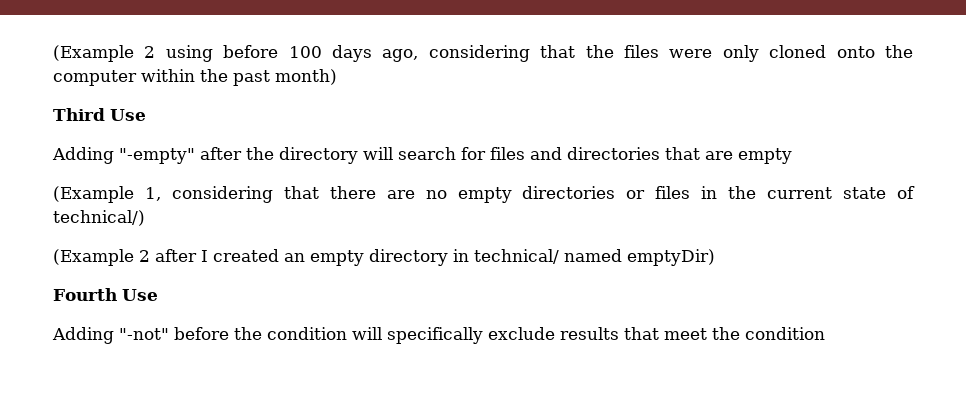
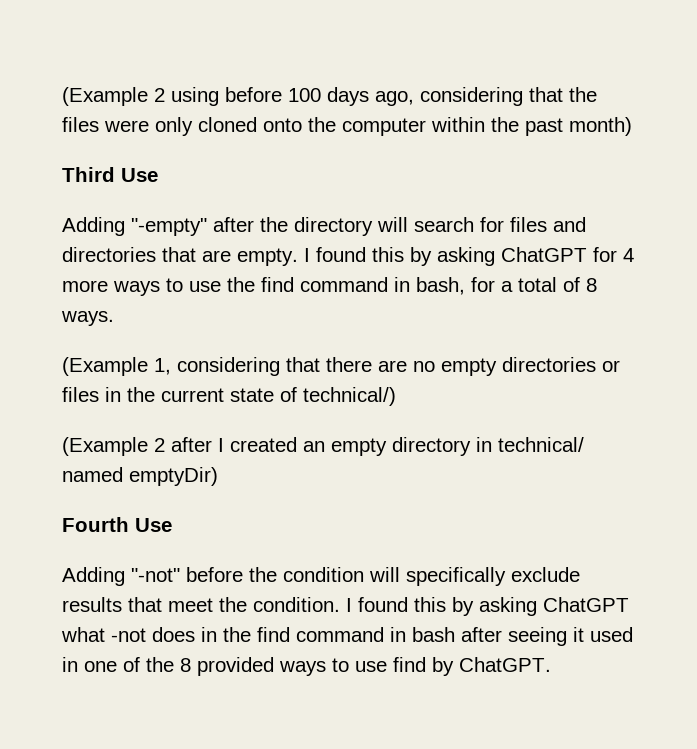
- Adding "-empty" after the directory will search for files and directories that are empty
+ Adding "-empty" after the directory will search for files and directories that are empty. I found this by asking ChatGPT for 4 more ways to use the find command in bash, for a total of 8 ways.
- Adding "-not" before the condition will specifically exclude results that meet the condition
+ Adding "-not" before the condition will specifically exclude results that meet the condition. I found this by asking ChatGPT what -not does in the find command in bash after seeing it used in one of the 8 provided ways to use find by ChatGPT.

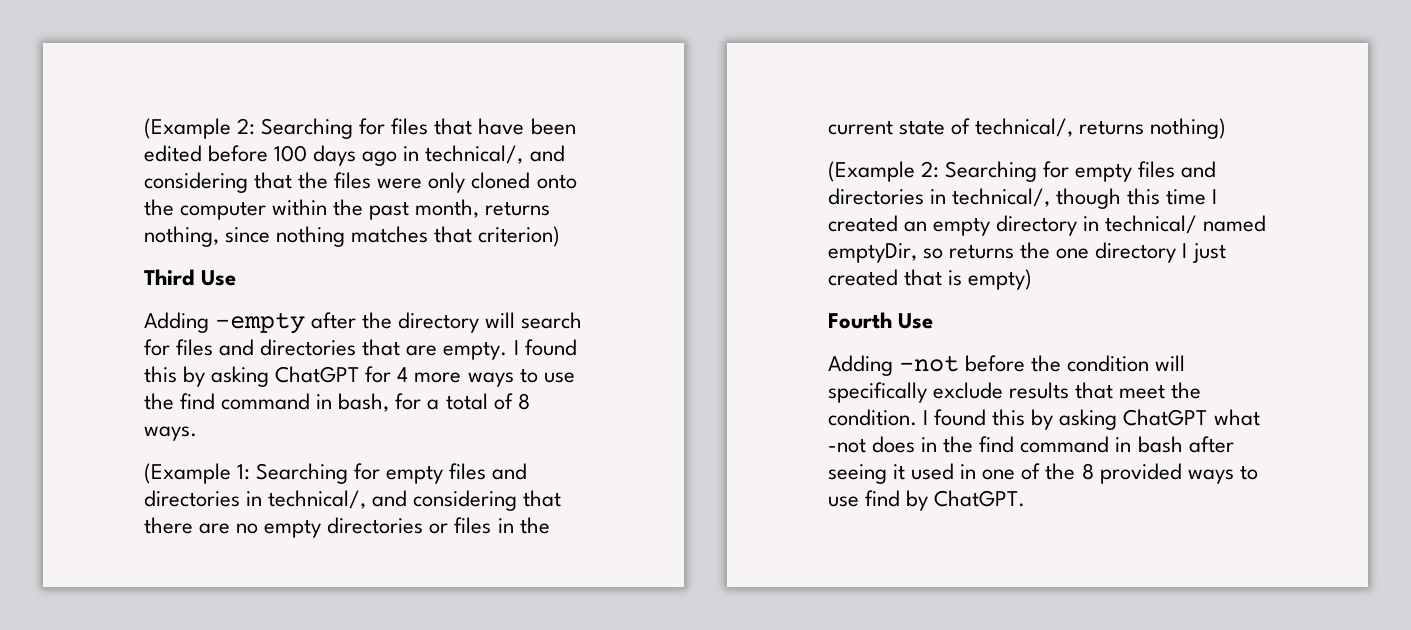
- (Example 2 using before 100 days ago, considering that the files were only cloned onto the computer within the past month)
+ (Example 2: Searching for files that have been edited before 100 days ago in technical/, and considering that the files were only cloned onto the computer within the past month, returns nothing, since nothing matches that criterion)
- Adding "-empty" after the directory will search for files and directories that are empty.
+ Adding -empty after the directory will search for files and directories that are empty.
- (Example 1, considering that there are no empty directories or files in the current state of technical/)
- (Example 2 after I created an empty directory in technical/ named emptyDir)
+ (Example 1: Searching for empty files and directories in technical/, and considering that there are no empty directories or files in the current state of technical/, returns nothing)
+ (Example 2: Searching for empty files and directories in technical/, though this time I created an empty directory in technical/ named emptyDir, so returns the one directory I just created that is empty)
- Adding "-not" before the condition will specifically exclude results that meet the condition.
+ Adding -not before the condition will specifically exclude results that meet the condition.

